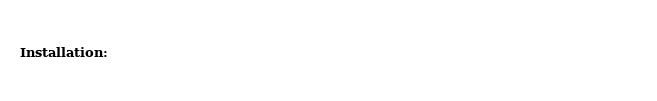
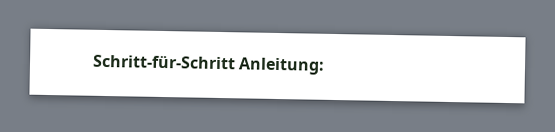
- Installation:
+ Schritt-für-Schritt Anleitung:

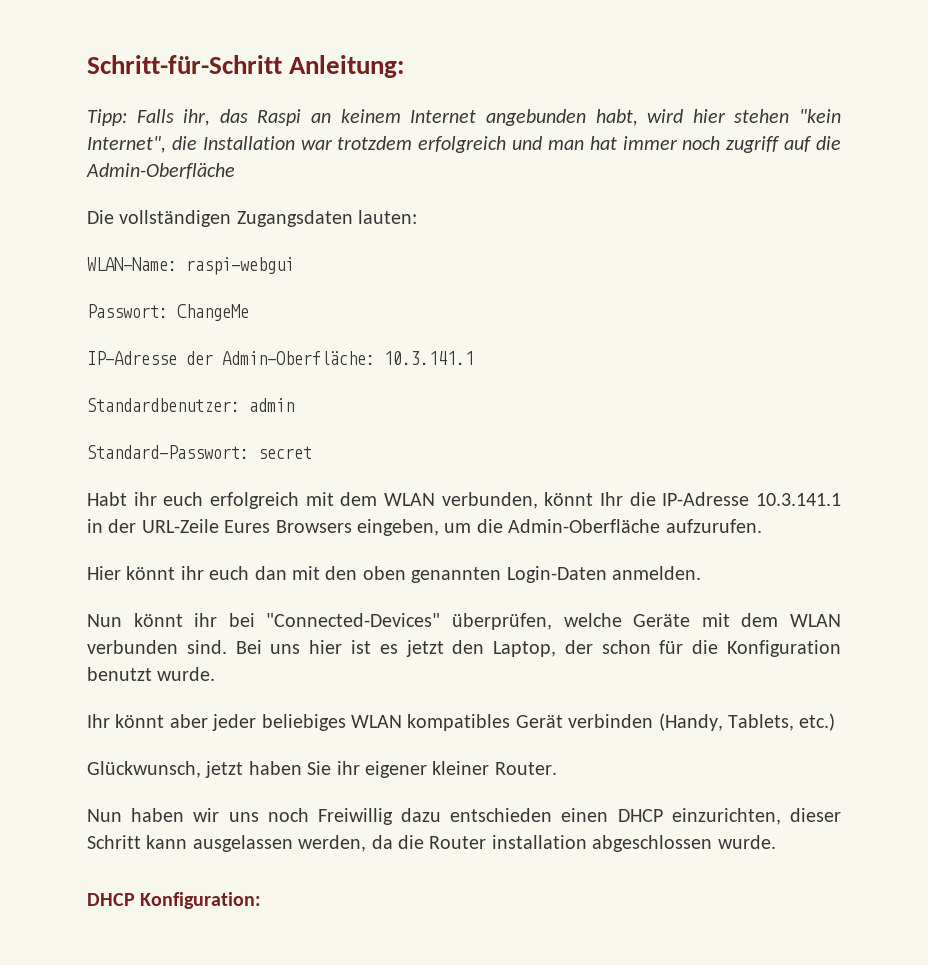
+ Tipp: Falls ihr, das Raspi an keinem Internet angebunden habt, wird hier stehen "kein Internet", die Installation war trotzdem erfolgreich und man hat immer noch zugriff auf die Admin-Oberfläche
+ Die vollständigen Zugangsdaten lauten:
+ WLAN-Name: raspi-webgui
+ Passwort: ChangeMe
+ IP-Adresse der Admin-Oberfläche: 10.3.141.1
+ Standardbenutzer: admin
+ Standard-Passwort: secret
+ Habt ihr euch erfolgreich mit dem WLAN verbunden, könnt Ihr die IP-Adresse 10.3.141.1 in der URL-Zeile Eures Browsers eingeben, um die Admin-Oberfläche aufzurufen.
+ Hier könnt ihr euch dan mit den oben genannten Login-Daten anmelden.
+ Nun könnt ihr bei "Connected-Devices" überprüfen, welche Geräte mit dem WLAN verbunden sind. Bei uns hier ist es jetzt den Laptop, der schon für die Konfiguration benutzt wurde.
+ Ihr könnt aber jeder beliebiges WLAN kompatibles Gerät verbinden (Handy, Tablets, etc.)
+ Glückwunsch, jetzt haben Sie ihr eigener kleiner Router.
+ Nun haben wir uns noch Freiwillig dazu entschieden einen DHCP einzurichten, dieser Schritt kann ausgelassen werden, da die Router installation abgeschlossen wurde.
+ DHCP Konfiguration:

